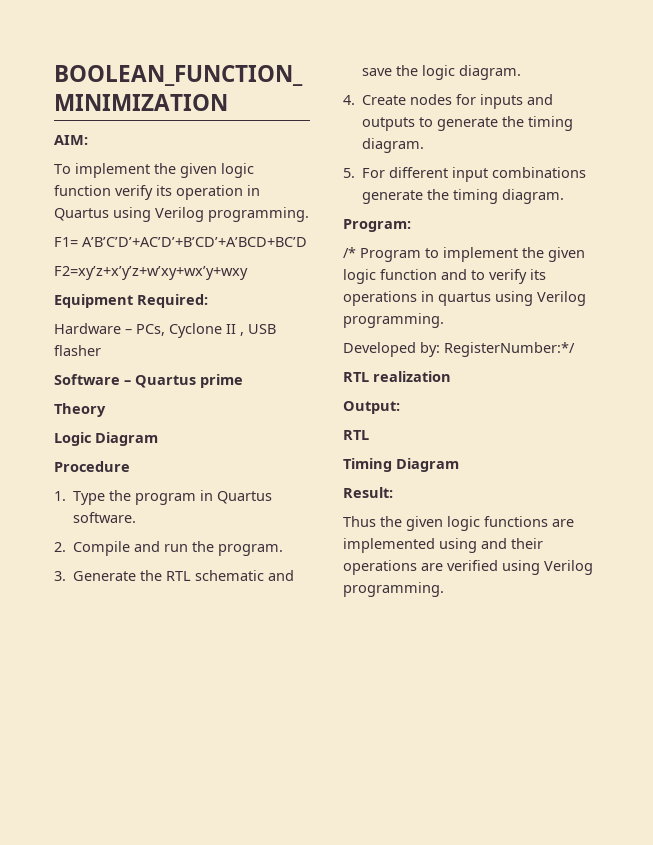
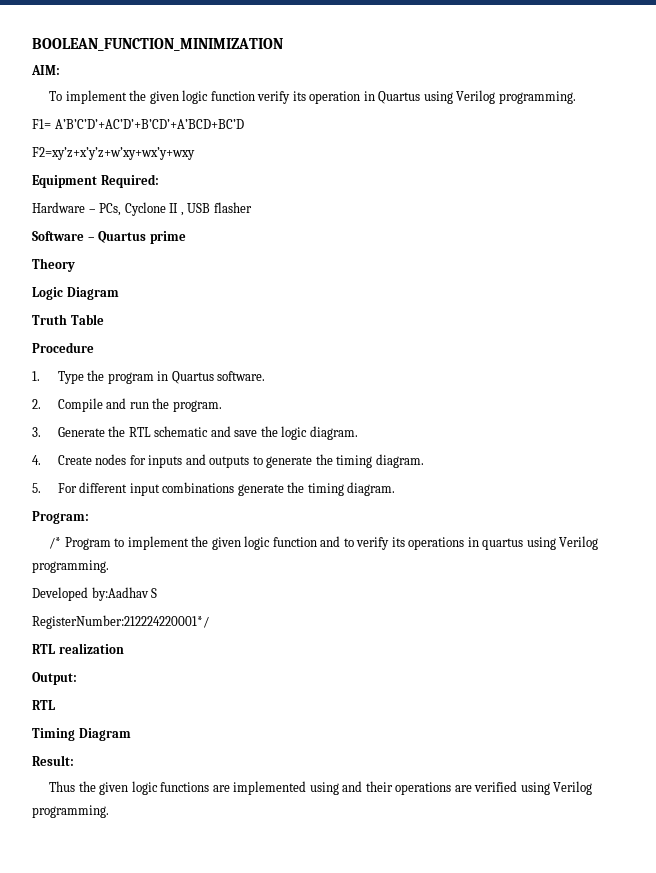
+ Truth Table
- Developed by: RegisterNumber:*/
+ Developed by:Aadhav S
+ RegisterNumber:212224220001*/

